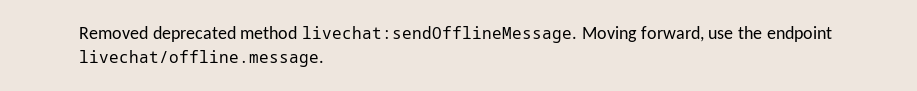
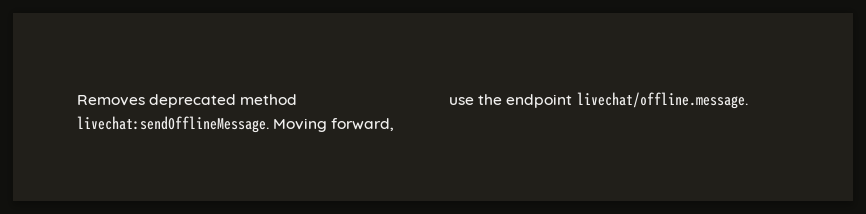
- Removed deprecated method livechat:sendOfflineMessage.
+ Removes deprecated method livechat:sendOfflineMessage.

